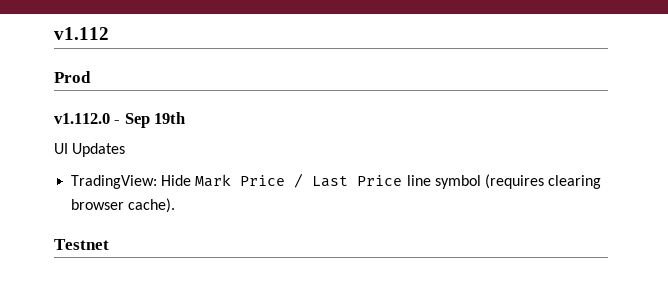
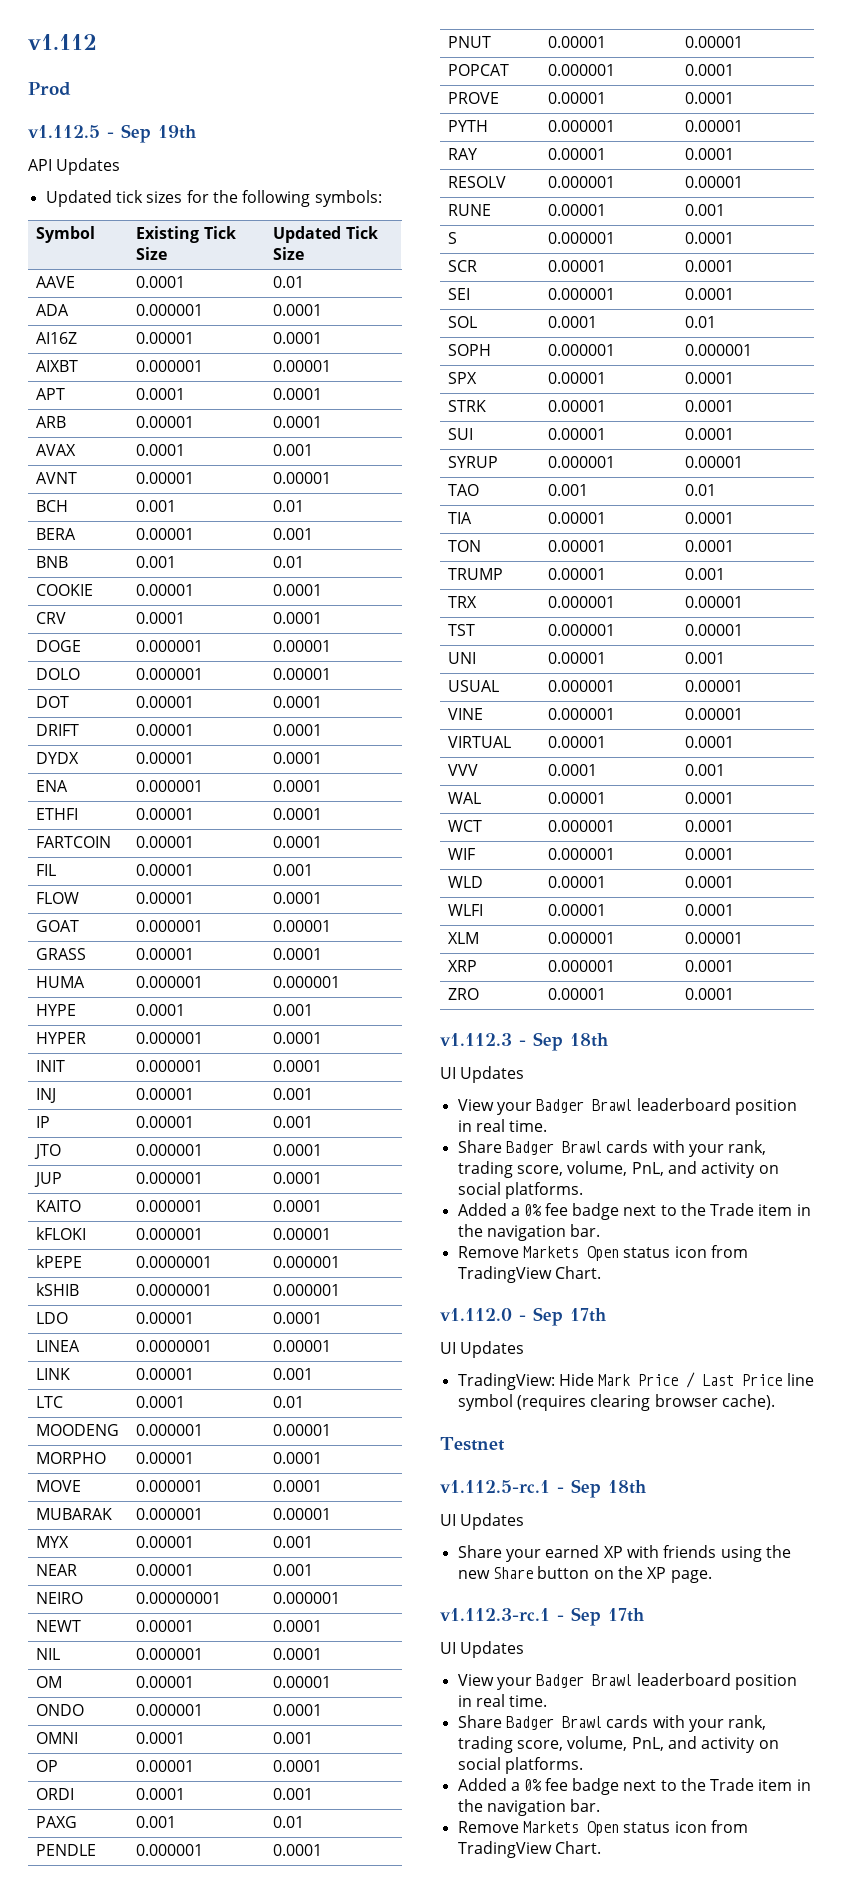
+ v1.112.5 - Sep 19th
+ API Updates
+ Updated tick sizes for the following symbols:
+ Symbol | Existing Tick Size | Updated Tick Size
+ AAVE | 0.0001 | 0.01
+ ADA | 0.000001 | 0.0001
+ AI16Z | 0.00001 | 0.0001
+ AIXBT | 0.000001 | 0.00001
+ APT | 0.0001 | 0.0001
+ ARB | 0.00001 | 0.0001
+ AVAX | 0.0001 | 0.001
+ AVNT | 0.00001 | 0.00001
+ BCH | 0.001 | 0.01
+ BERA | 0.00001 | 0.001
+ BNB | 0.001 | 0.01
+ COOKIE | 0.00001 | 0.0001
+ CRV | 0.0001 | 0.0001
+ DOGE | 0.000001 | 0.00001
+ DOLO | 0.000001 | 0.00001
+ DOT | 0.00001 | 0.0001
+ DRIFT | 0.00001 | 0.0001
+ DYDX | 0.00001 | 0.0001
+ ENA | 0.000001 | 0.0001
+ ETHFI | 0.00001 | 0.0001
+ FARTCOIN | 0.00001 | 0.0001
+ FIL | 0.00001 | 0.001
+ FLOW | 0.00001 | 0.0001
+ GOAT | 0.000001 | 0.00001
+ GRASS | 0.00001 | 0.0001
+ HUMA | 0.000001 | 0.000001
+ HYPE | 0.0001 | 0.001
+ HYPER | 0.000001 | 0.0001
+ INIT | 0.000001 | 0.0001
+ INJ | 0.00001 | 0.001
+ IP | 0.00001 | 0.001
+ JTO | 0.000001 | 0.0001
+ JUP | 0.000001 | 0.0001
+ KAITO | 0.000001 | 0.0001
+ kFLOKI | 0.000001 | 0.00001
+ kPEPE | 0.0000001 | 0.000001
+ kSHIB | 0.0000001 | 0.000001
+ LDO | 0.00001 | 0.0001
+ LINEA | 0.0000001 | 0.00001
+ LINK | 0.00001 | 0.001
+ LTC | 0.0001 | 0.01
+ MOODENG | 0.000001 | 0.00001
+ MORPHO | 0.00001 | 0.0001
+ MOVE | 0.000001 | 0.0001
+ MUBARAK | 0.000001 | 0.00001
+ MYX | 0.00001 | 0.001
+ NEAR | 0.00001 | 0.001
+ NEIRO | 0.00000001 | 0.000001
+ NEWT | 0.00001 | 0.0001
+ NIL | 0.000001 | 0.0001
+ OM | 0.00001 | 0.00001
+ ONDO | 0.000001 | 0.0001
+ OMNI | 0.0001 | 0.001
+ OP | 0.00001 | 0.0001
+ ORDI | 0.0001 | 0.001
+ PAXG | 0.001 | 0.01
+ PENDLE | 0.000001 | 0.0001
+ PNUT | 0.00001 | 0.00001
+ POPCAT | 0.000001 | 0.0001
+ PROVE | 0.00001 | 0.0001
+ PYTH | 0.000001 | 0.00001
+ RAY | 0.00001 | 0.0001
+ RESOLV | 0.000001 | 0.00001
+ RUNE | 0.00001 | 0.001
+ S | 0.000001 | 0.0001
+ SCR | 0.00001 | 0.0001
+ SEI | 0.000001 | 0.0001
+ SOL | 0.0001 | 0.01
+ SOPH | 0.000001 | 0.000001
+ SPX | 0.00001 | 0.0001
+ STRK | 0.00001 | 0.0001
+ SUI | 0.00001 | 0.0001
+ SYRUP | 0.000001 | 0.00001
+ TAO | 0.001 | 0.01
+ TIA | 0.00001 | 0.0001
+ TON | 0.00001 | 0.0001
+ TRUMP | 0.00001 | 0.001
+ TRX | 0.000001 | 0.00001
+ TST | 0.000001 | 0.00001
+ UNI | 0.00001 | 0.001
+ USUAL | 0.000001 | 0.00001
+ VINE | 0.000001 | 0.00001
+ VIRTUAL | 0.00001 | 0.0001
+ VVV | 0.0001 | 0.001
+ WAL | 0.00001 | 0.0001
+ WCT | 0.000001 | 0.0001
+ WIF | 0.000001 | 0.0001
+ WLD | 0.00001 | 0.0001
+ WLFI | 0.00001 | 0.0001
+ XLM | 0.000001 | 0.00001
+ XRP | 0.000001 | 0.0001
+ ZRO | 0.00001 | 0.0001
+ v1.112.3 - Sep 18th
+ UI Updates
+ View your Badger Brawl leaderboard position in real time.
+ Share Badger Brawl cards with your rank, trading score, volume, PnL, and activity on social platforms.
+ Added a 0% fee badge next to the Trade item in the navigation bar.
+ Remove Markets Open status icon from TradingView Chart.
- v1.112.0 - Sep 19th
+ v1.112.0 - Sep 17th
+ v1.112.5-rc.1 - Sep 18th
+ UI Updates
+ Share your earned XP with friends using the new Share button on the XP page.
+ v1.112.3-rc.1 - Sep 17th
+ UI Updates
+ View your Badger Brawl leaderboard position in real time.
+ Share Badger Brawl cards with your rank, trading score, volume, PnL, and activity on social platforms.
+ Added a 0% fee badge next to the Trade item in the navigation bar.
+ Remove Markets Open status icon from TradingView Chart.

